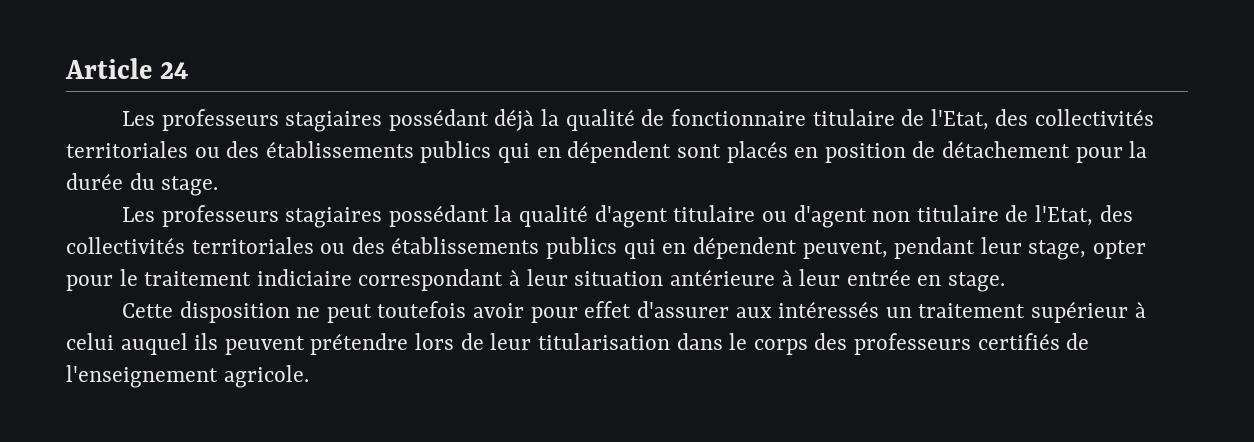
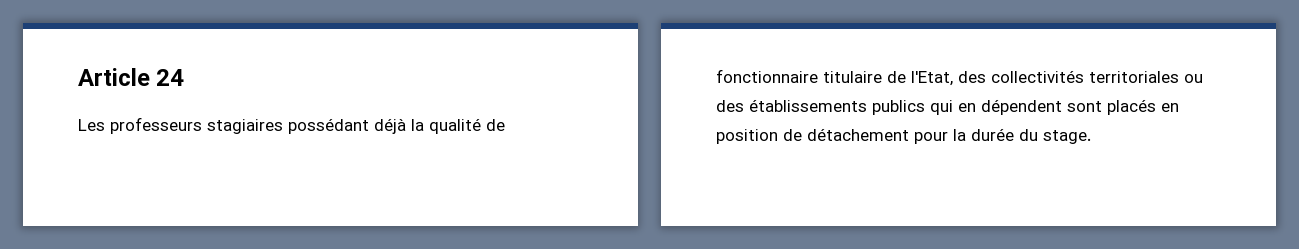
- Les professeurs stagiaires possédant la qualité d'agent titulaire ou d'agent non titulaire de l'Etat, des collectivités territoriales ou des établissements publics qui en dépendent peuvent, pendant leur stage, opter pour le traitement indiciaire correspondant à leur situation antérieure à leur entrée en stage.
- Cette disposition ne peut toutefois avoir pour effet d'assurer aux intéressés un traitement supérieur à celui auquel ils peuvent prétendre lors de leur titularisation dans le corps des professeurs certifiés de l'enseignement agricole.

